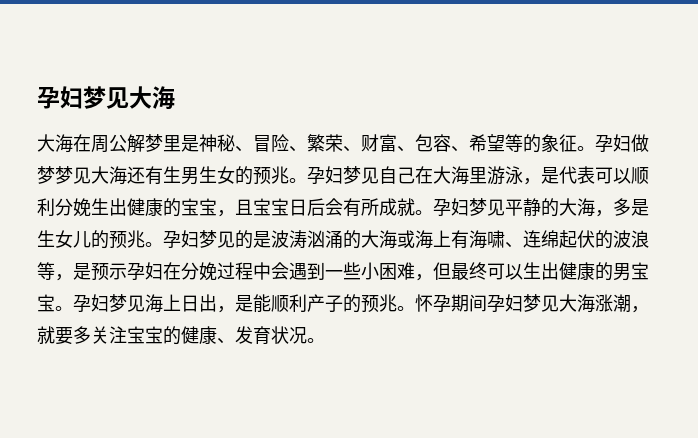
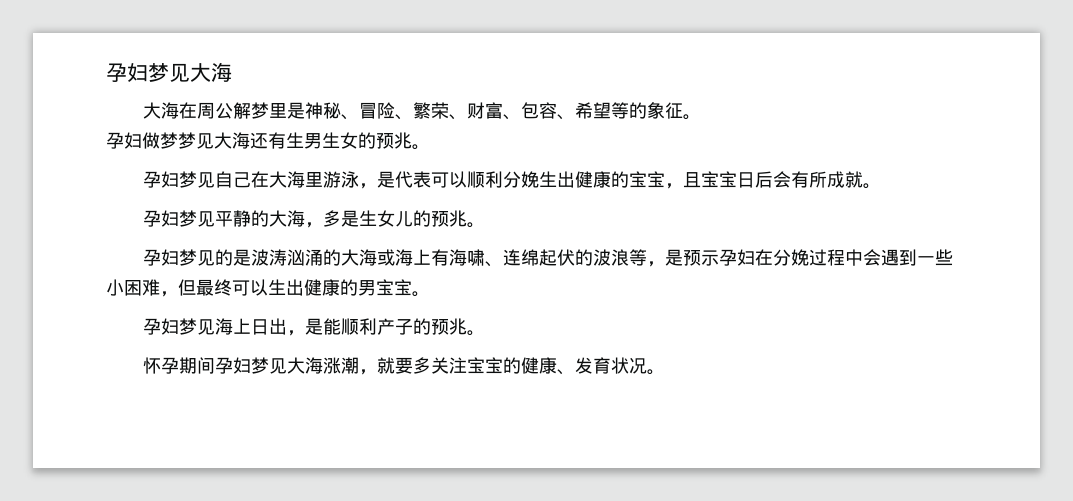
- 大海在周公解梦里是神秘、冒险、繁荣、财富、包容、希望等的象征。孕妇做梦梦见大海还有生男生女的预兆。孕妇梦见自己在大海里游泳，是代表可以顺利分娩生出健康的宝宝，且宝宝日后会有所成就。孕妇梦见平静的大海，多是生女儿的预兆。孕妇梦见的是波涛汹涌的大海或海上有海啸、连绵起伏的波浪等，是预示孕妇在分娩过程中会遇到一些小困难，但最终可以生出健康的男宝宝。孕妇梦见海上日出，是能顺利产子的预兆。怀孕期间孕妇梦见大海涨潮，就要多关注宝宝的健康、发育状况。
+ 大海在周公解梦里是神秘、冒险、繁荣、财富、包容、希望等的象征。
+ 孕妇做梦梦见大海还有生男生女的预兆。
+ 孕妇梦见自己在大海里游泳，是代表可以顺利分娩生出健康的宝宝，且宝宝日后会有所成就。
+ 孕妇梦见平静的大海，多是生女儿的预兆。
+ 孕妇梦见的是波涛汹涌的大海或海上有海啸、连绵起伏的波浪等，是预示孕妇在分娩过程中会遇到一些小困难，但最终可以生出健康的男宝宝。
+ 孕妇梦见海上日出，是能顺利产子的预兆。
+ 怀孕期间孕妇梦见大海涨潮，就要多关注宝宝的健康、发育状况。

